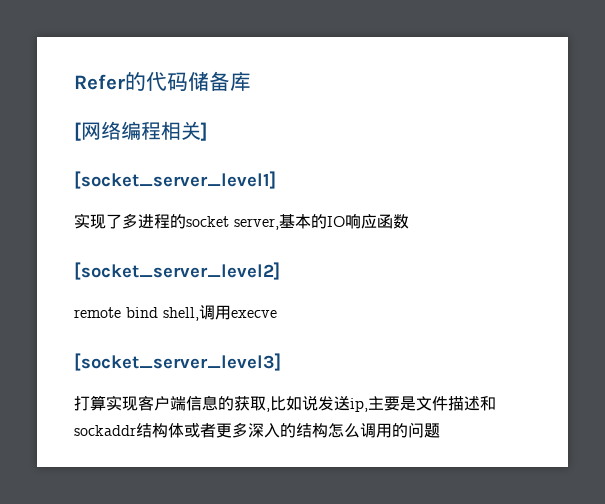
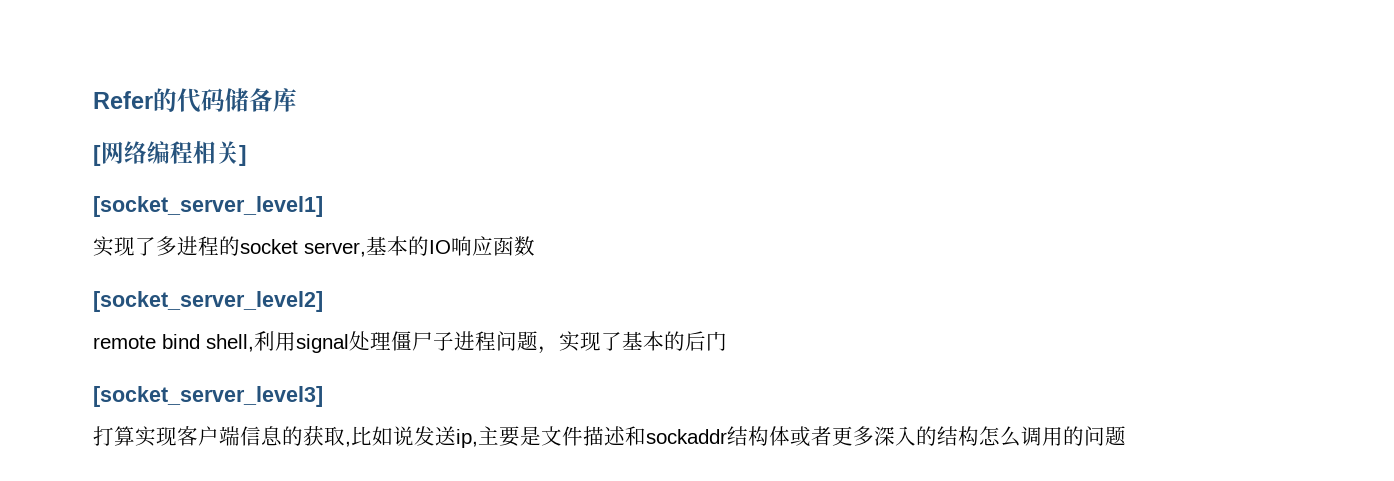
- remote bind shell,调用execve
+ remote bind shell,利用signal处理僵尸子进程问题，实现了基本的后门

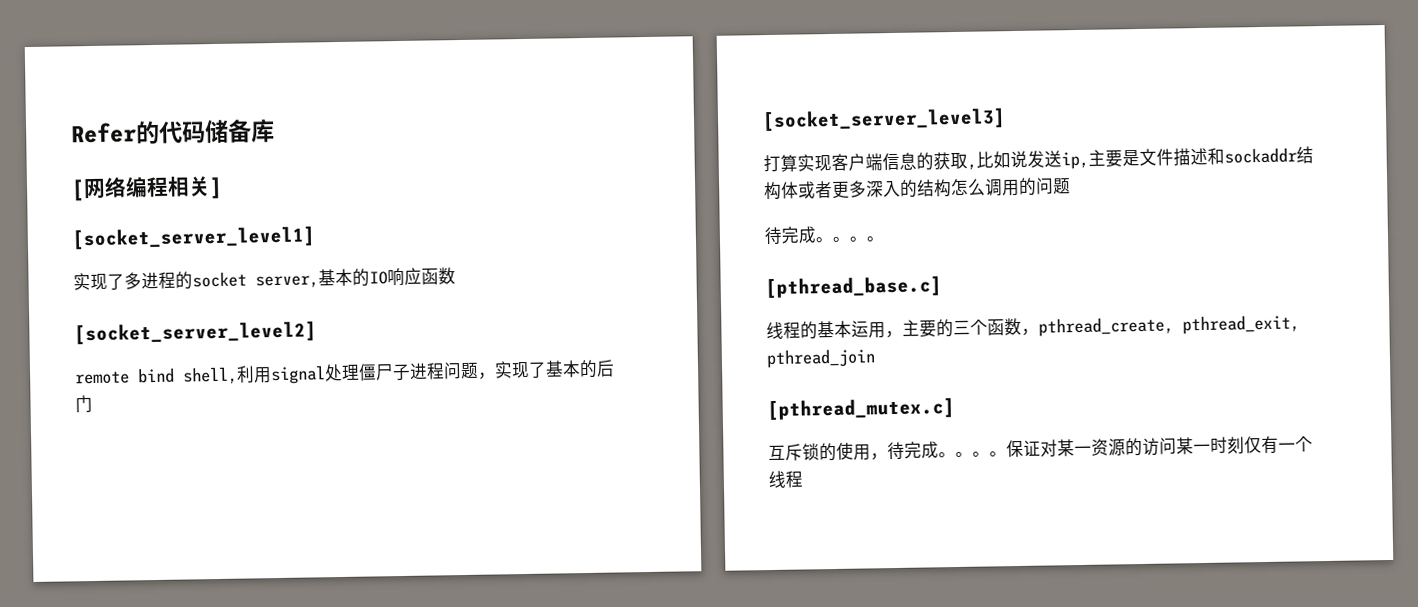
  打算实现客户端信息的获取,比如说发送ip,主要是文件描述和sockaddr结构体或者更多深入的结构怎么调用的问题
+ 待完成。。。。
+ [pthread_base.c]
+ 线程的基本运用，主要的三个函数，pthread_create, pthread_exit, pthread_join
+ [pthread_mutex.c]
+ 互斥锁的使用，待完成。。。。保证对某一资源的访问某一时刻仅有一个线程

